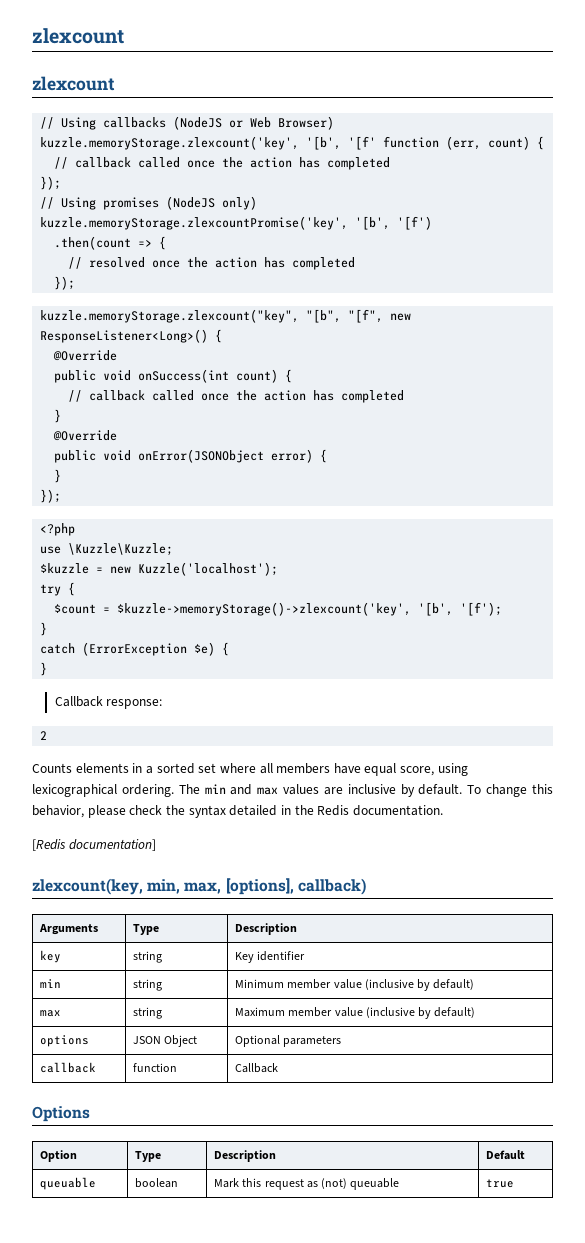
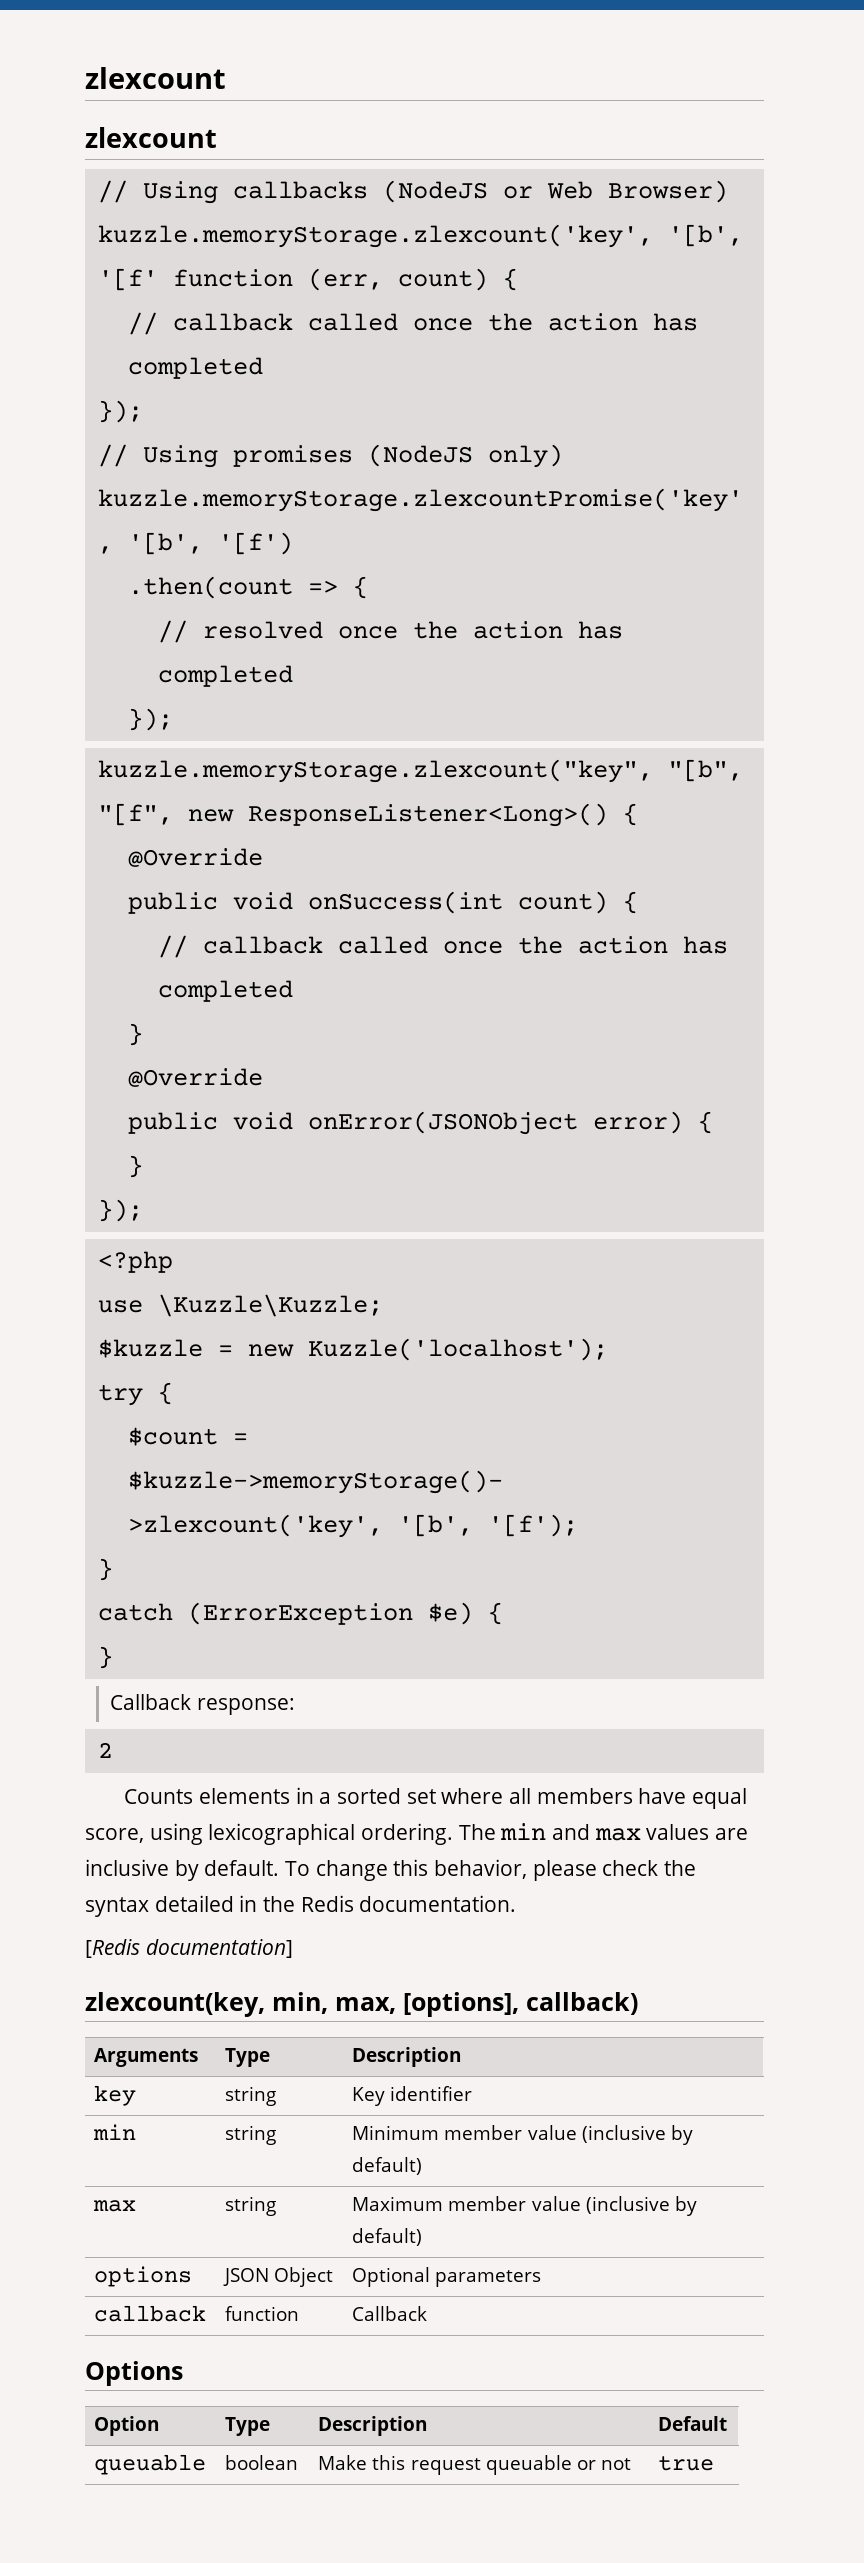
- queuable | boolean | Mark this request as (not) queuable | true
+ queuable | boolean | Make this request queuable or not | true

